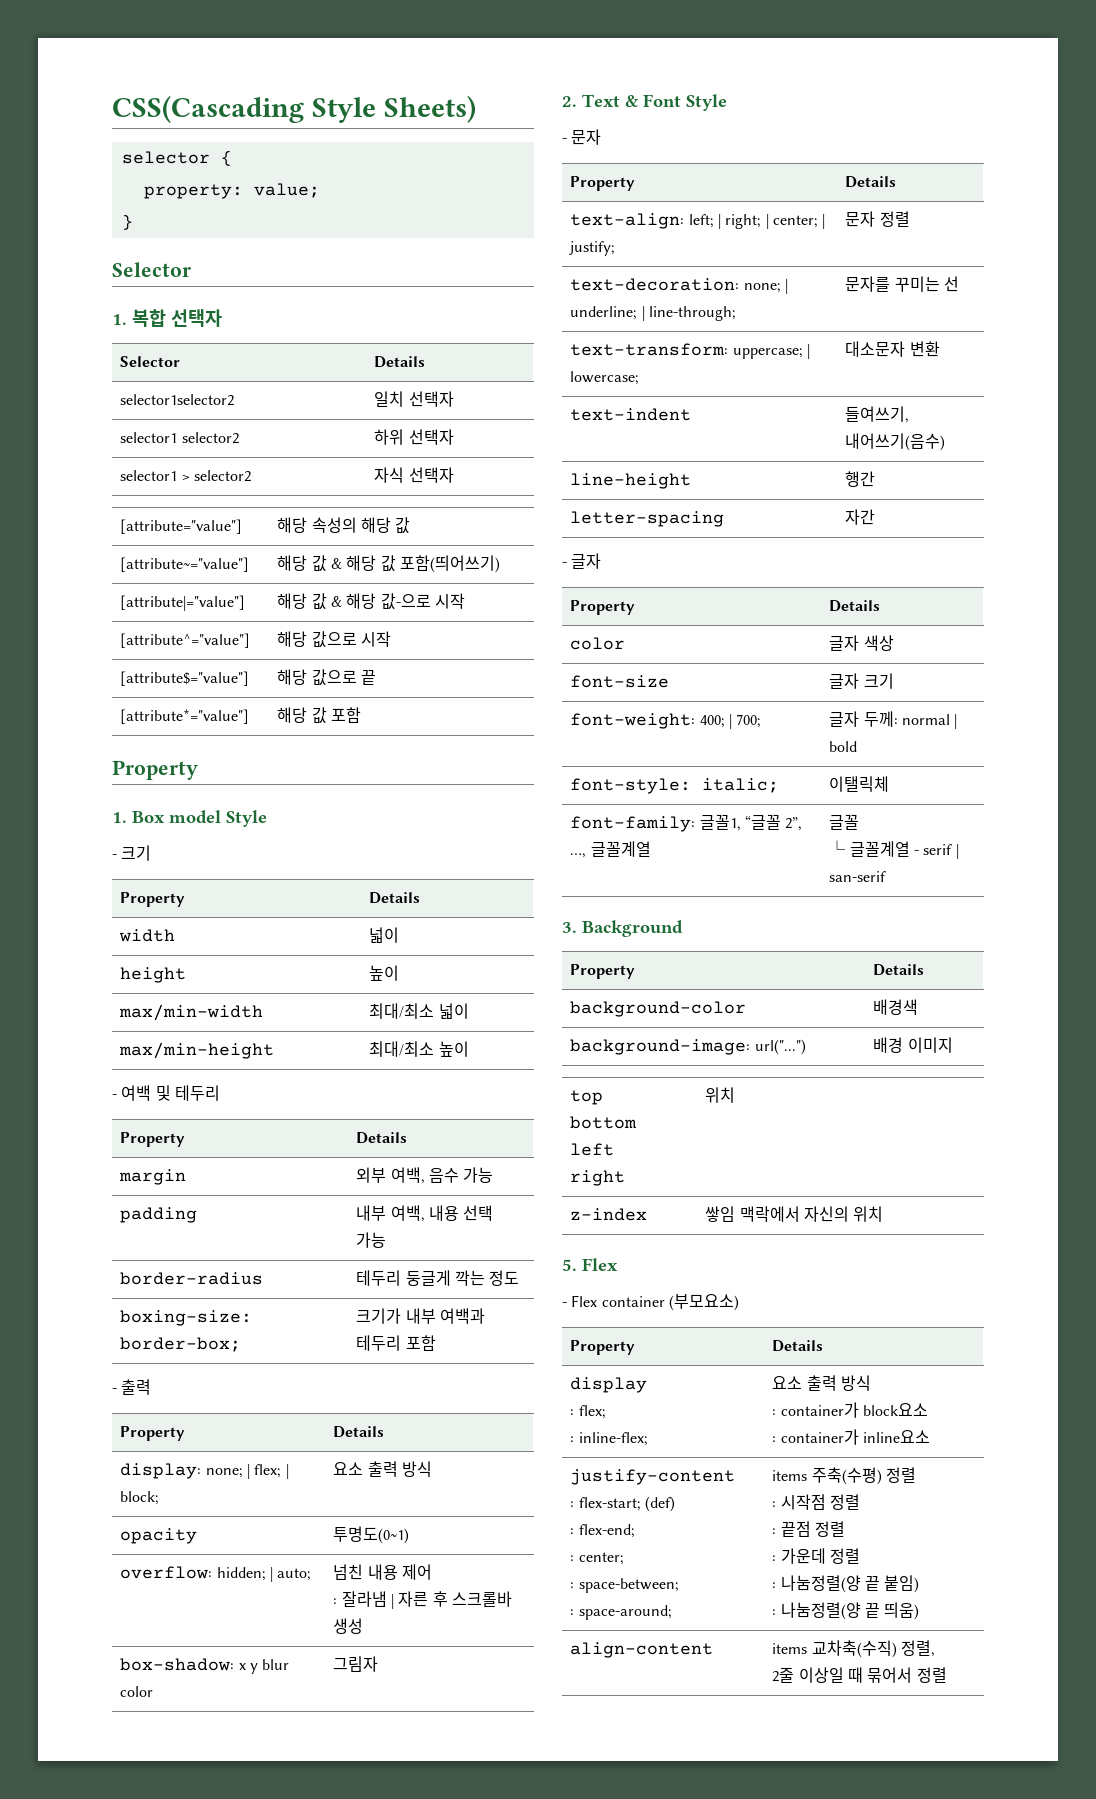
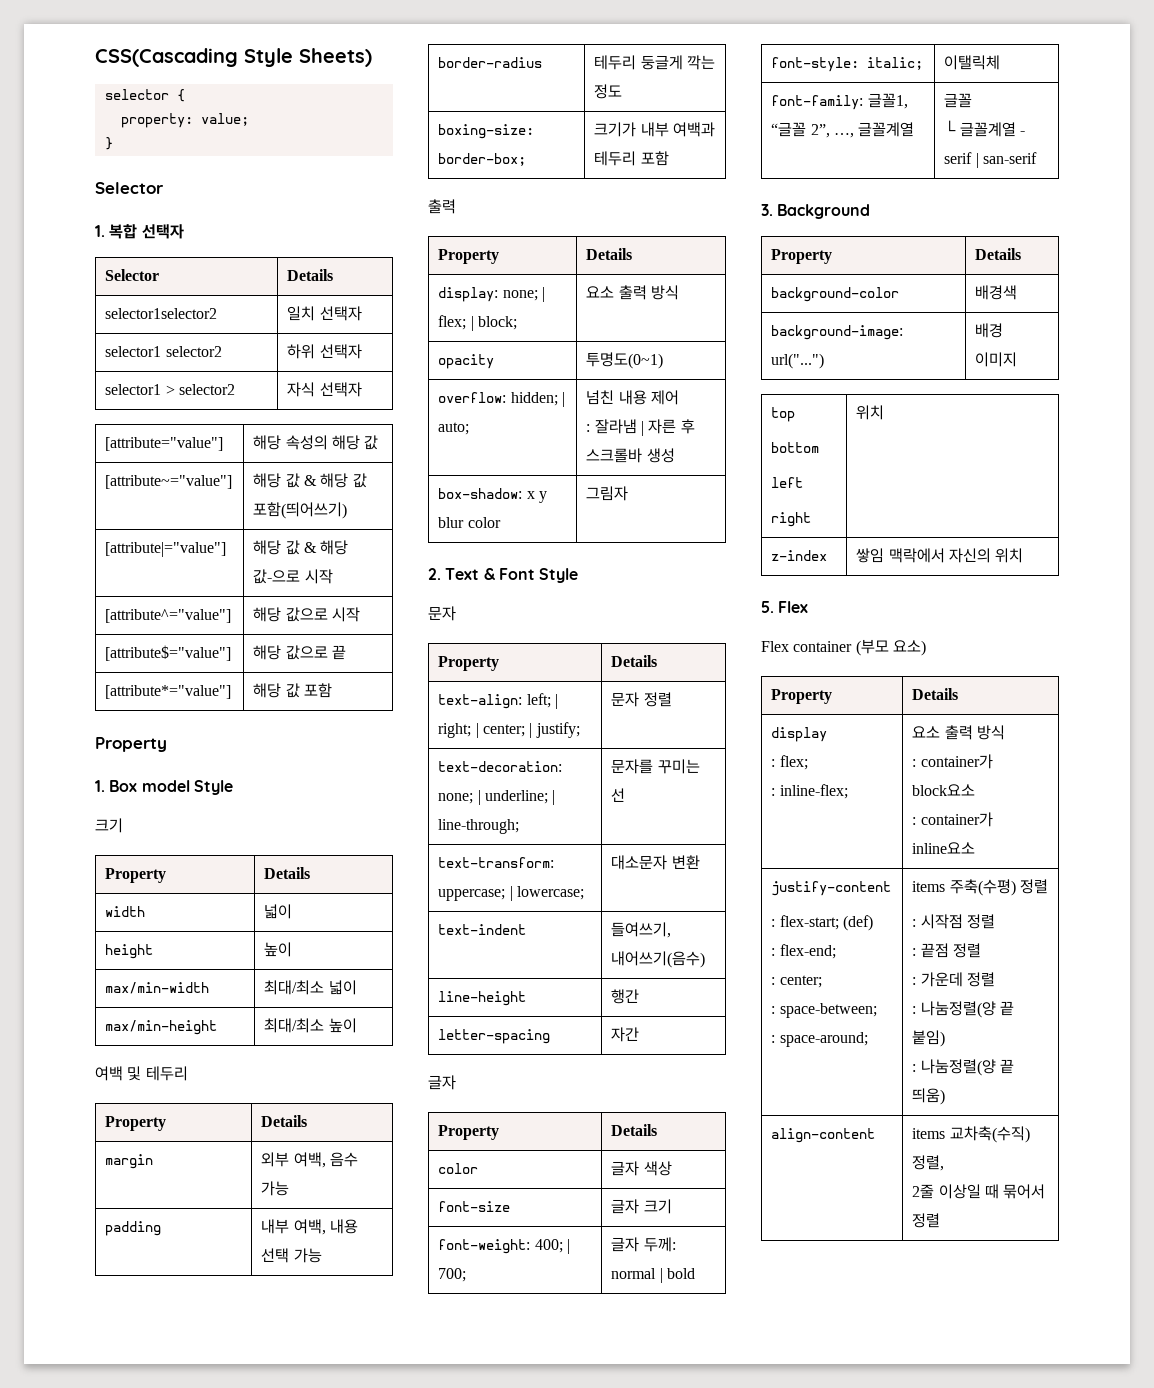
  1. Box model Style
- - 크기
+ 크기
- - 여백 및 테두리
+ 여백 및 테두리
  boxing-size: border-box; | 크기가 내부 여백과 테두리 포함
- - 출력
+ 출력
  2. Text & Font Style
- - 문자
+ 문자
  letter-spacing | 자간
- - 글자
+ 글자
- - Flex container (부모요소)
+ Flex container (부모 요소)

